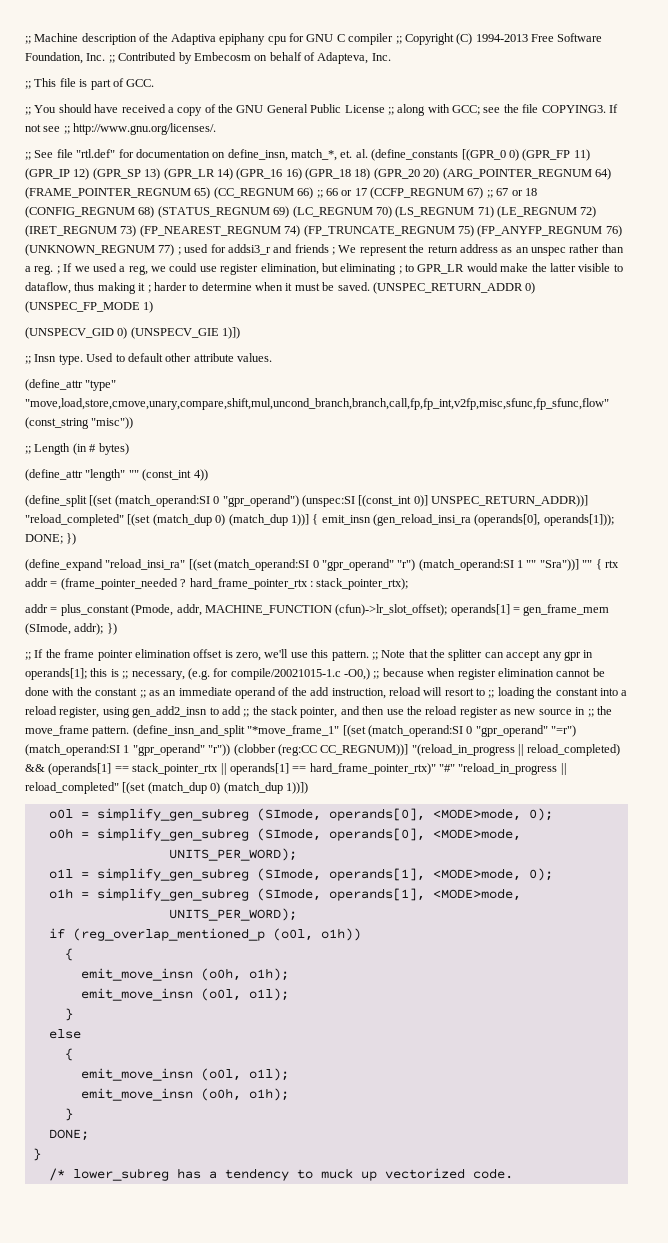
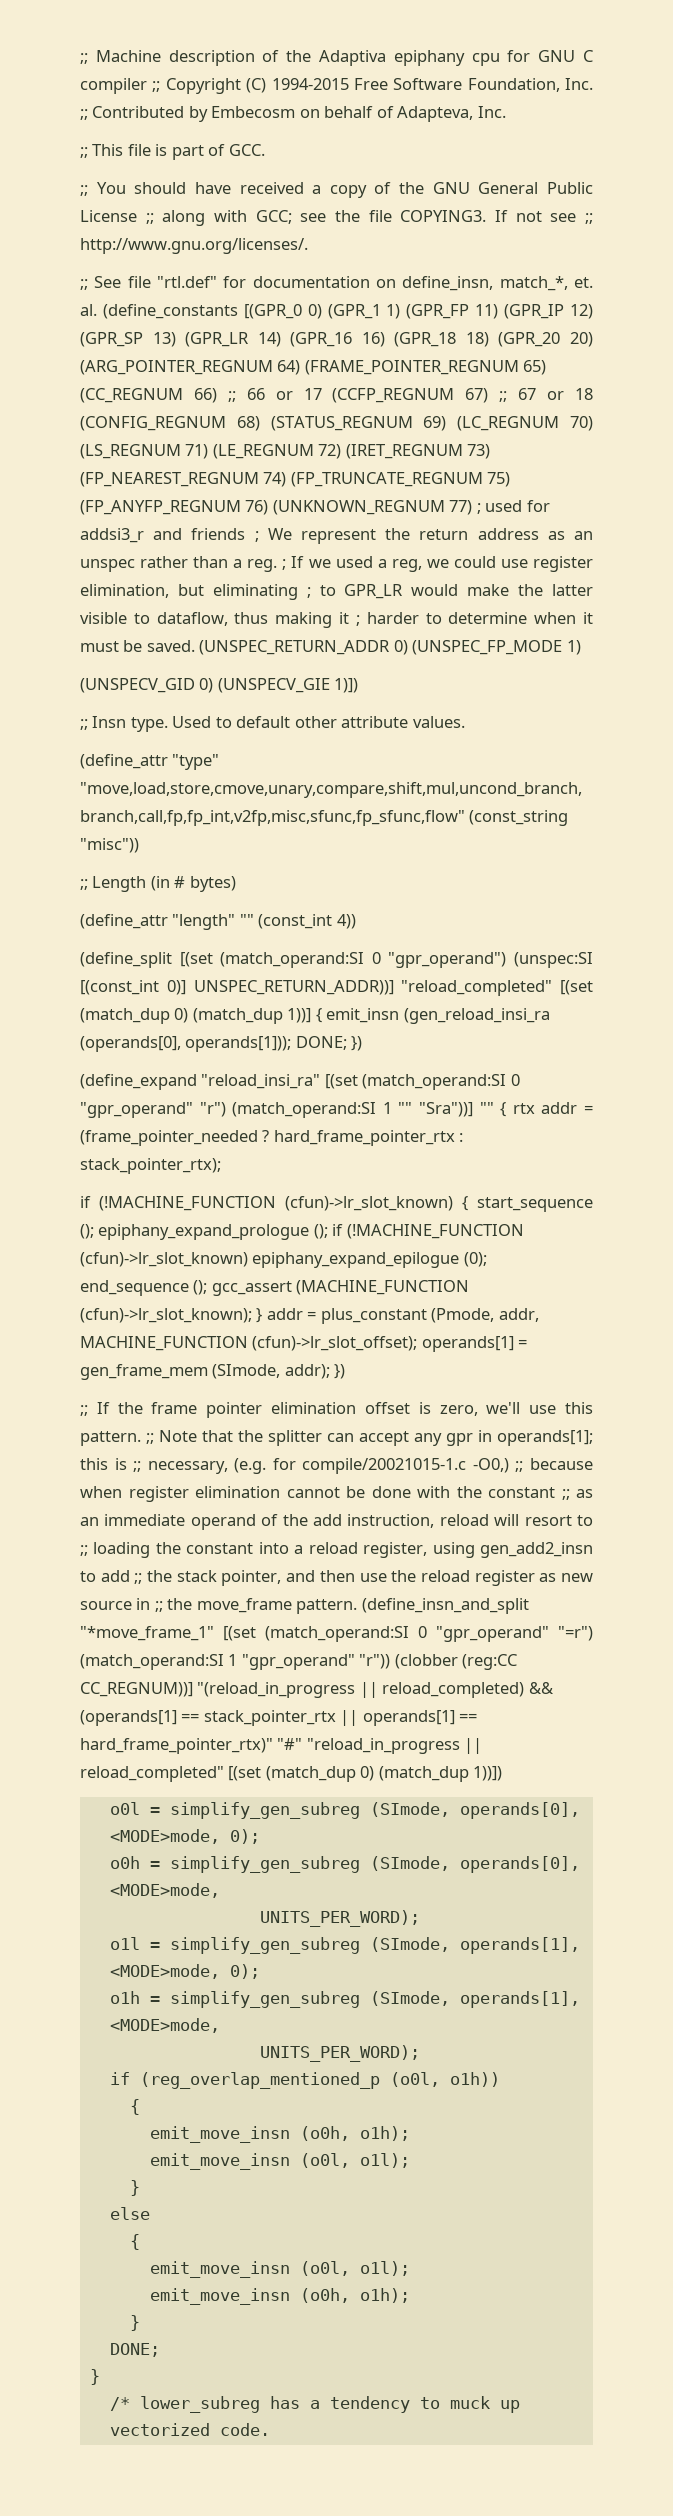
- ;; Machine description of the Adaptiva epiphany cpu for GNU C compiler ;; Copyright (C) 1994-2013 Free Software Foundation, Inc. ;; Contributed by Embecosm on behalf of Adapteva, Inc.
+ ;; Machine description of the Adaptiva epiphany cpu for GNU C compiler ;; Copyright (C) 1994-2015 Free Software Foundation, Inc. ;; Contributed by Embecosm on behalf of Adapteva, Inc.
- See file "rtl.def" for documentation on define_insn, match_*, et. al. (define_constants [(GPR_0 0) (GPR_FP 11) (GPR_IP 12) (GPR_SP 13) (GPR_LR 14) (GPR_16 16) (GPR_18 18) (GPR_20 20) (ARG_POINTER_REGNUM 64) (FRAME_POINTER_REGNUM 65) (CC_REGNUM 66) ;;
+ See file "rtl.def" for documentation on define_insn, match_*, et. al. (define_constants [(GPR_0 0) (GPR_1 1) (GPR_FP 11) (GPR_IP 12) (GPR_SP 13) (GPR_LR 14) (GPR_16 16) (GPR_18 18) (GPR_20 20) (ARG_POINTER_REGNUM 64) (FRAME_POINTER_REGNUM 65) (CC_REGNUM 66) ;;
- addr = plus_constant (Pmode, addr, MACHINE_FUNCTION (cfun)->lr_slot_offset); operands[1] = gen_frame_mem (SImode, addr); })
+ if (!MACHINE_FUNCTION (cfun)->lr_slot_known) { start_sequence (); epiphany_expand_prologue (); if (!MACHINE_FUNCTION (cfun)->lr_slot_known) epiphany_expand_epilogue (0); end_sequence (); gcc_assert (MACHINE_FUNCTION (cfun)->lr_slot_known); } addr = plus_constant (Pmode, addr, MACHINE_FUNCTION (cfun)->lr_slot_offset); operands[1] = gen_frame_mem (SImode, addr); })

